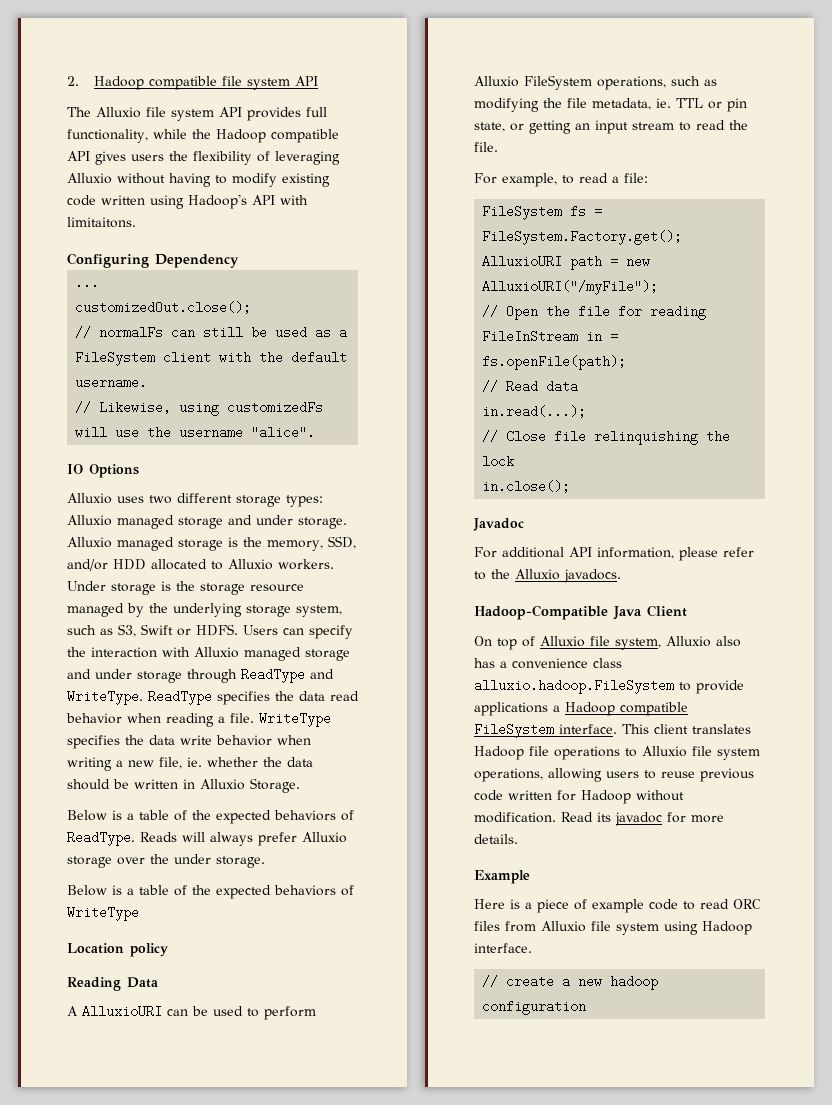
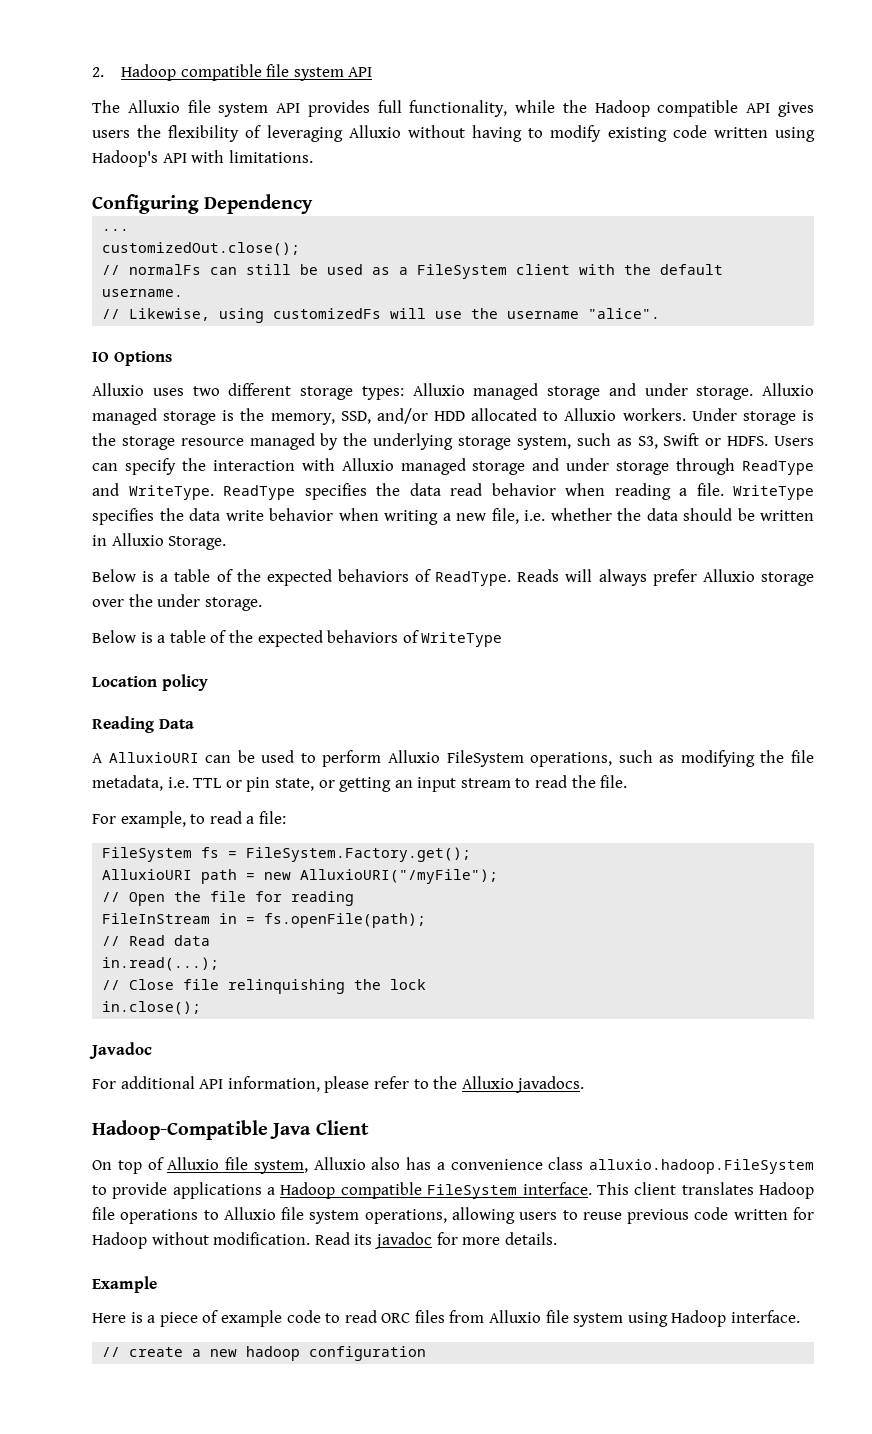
- The Alluxio file system API provides full functionality, while the Hadoop compatible API gives users the flexibility of leveraging Alluxio without having to modify existing code written using Hadoop's API with limitaitons.
+ The Alluxio file system API provides full functionality, while the Hadoop compatible API gives users the flexibility of leveraging Alluxio without having to modify existing code written using Hadoop's API with limitations.
- WriteType specifies the data write behavior when writing a new file, ie. whether the data should be written in Alluxio Storage.
+ WriteType specifies the data write behavior when writing a new file, i.e. whether the data should be written in Alluxio Storage.
- A AlluxioURI can be used to perform Alluxio FileSystem operations, such as modifying the file metadata, ie. TTL or pin state, or getting an input stream to read the file.
+ A AlluxioURI can be used to perform Alluxio FileSystem operations, such as modifying the file metadata, i.e. TTL or pin state, or getting an input stream to read the file.

